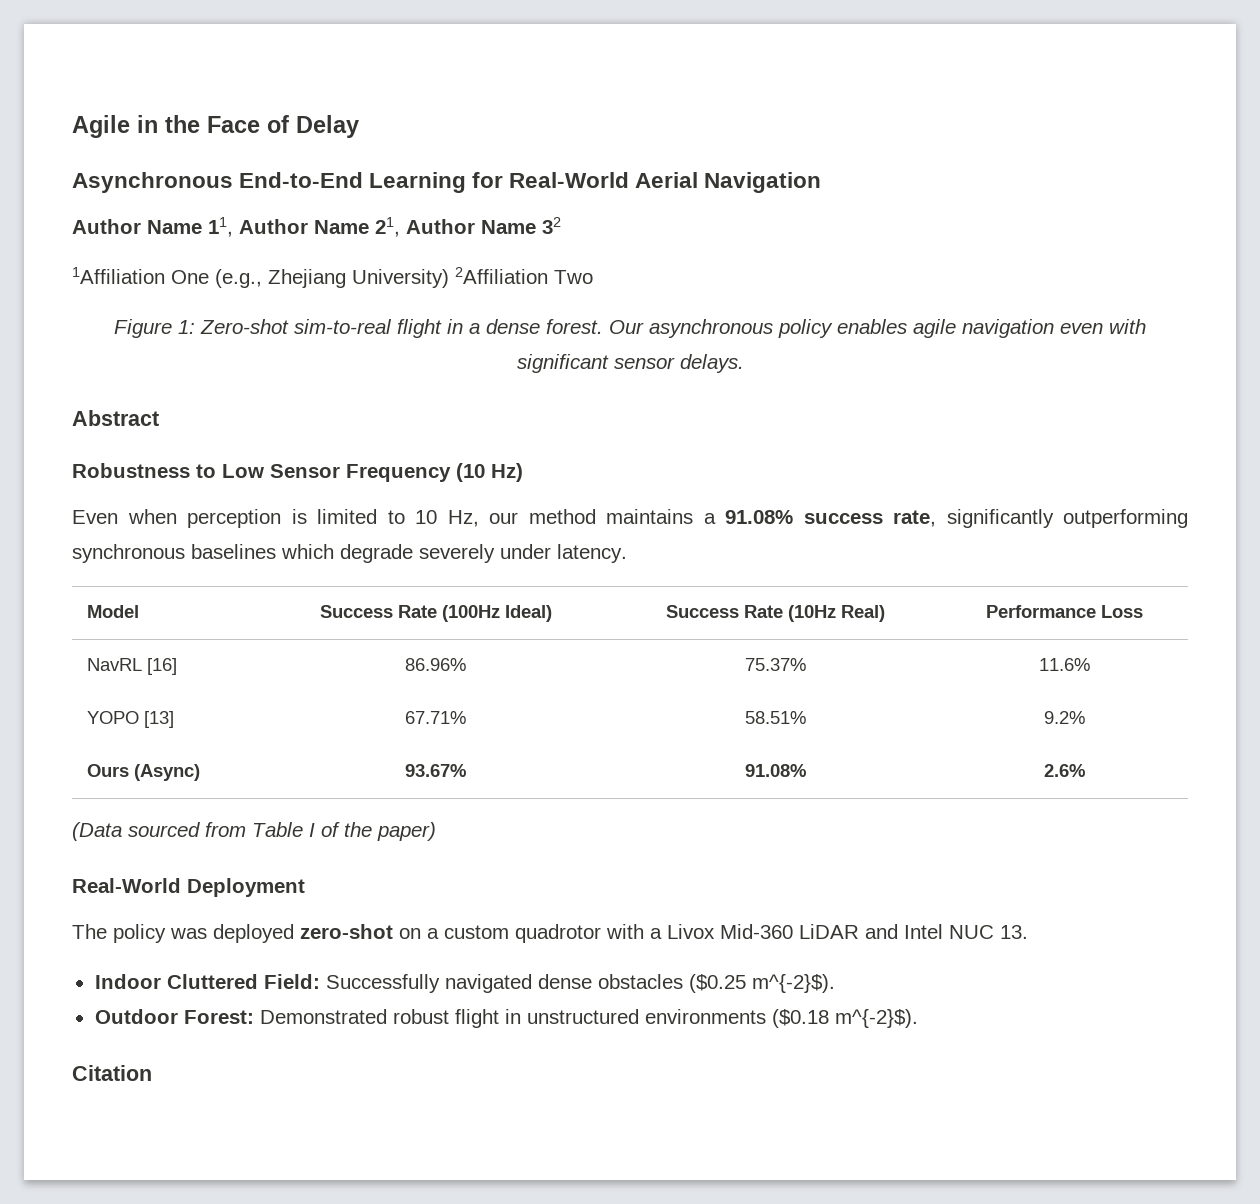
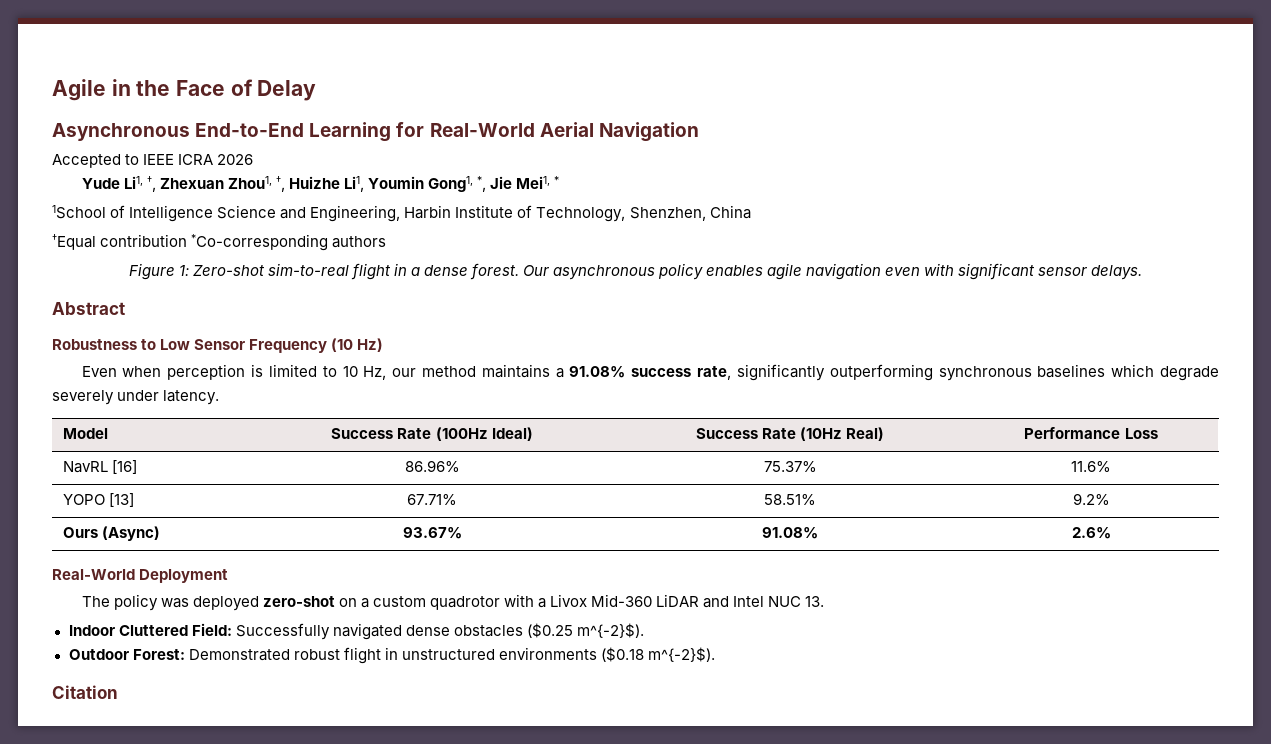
- Author Name 11, Author Name 21, Author Name 32
- 1Affiliation One (e.g., Zhejiang University) 2Affiliation Two
+ Accepted to IEEE ICRA 2026
+ Yude Li1, †, Zhexuan Zhou1, †, Huizhe Li1, Youmin Gong1, *, Jie Mei1, *
+ 1School of Intelligence Science and Engineering, Harbin Institute of Technology, Shenzhen, China
+ †Equal contribution *Co-corresponding authors
- (Data sourced from Table I of the paper)

